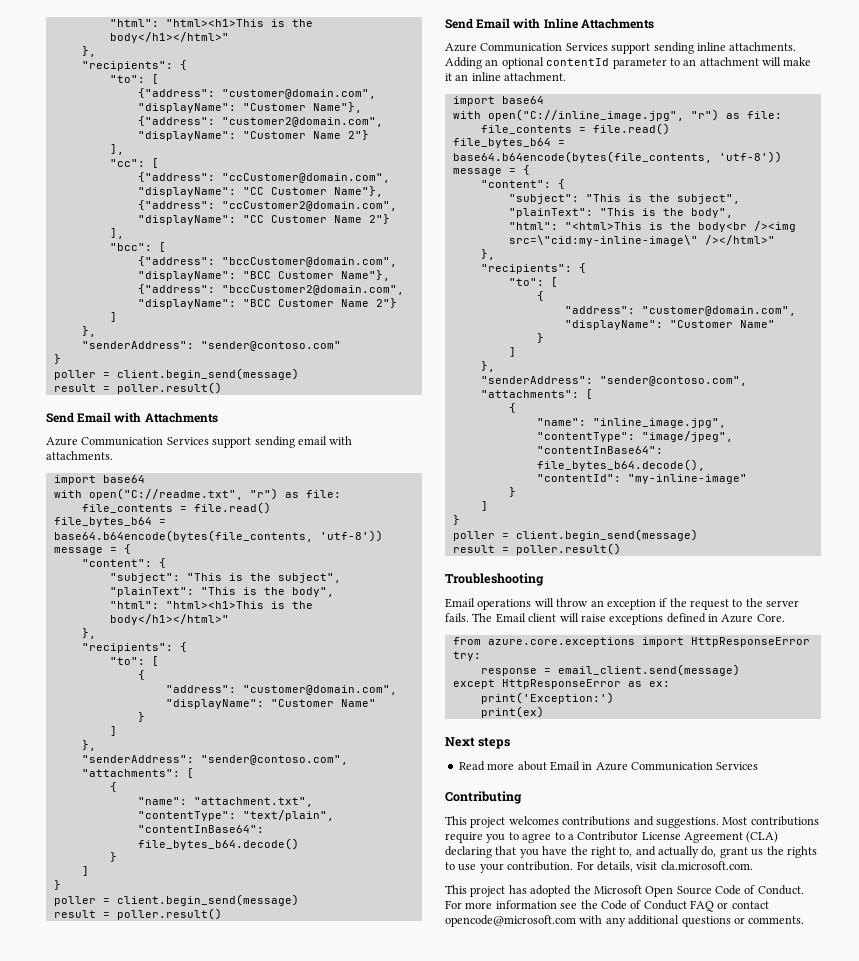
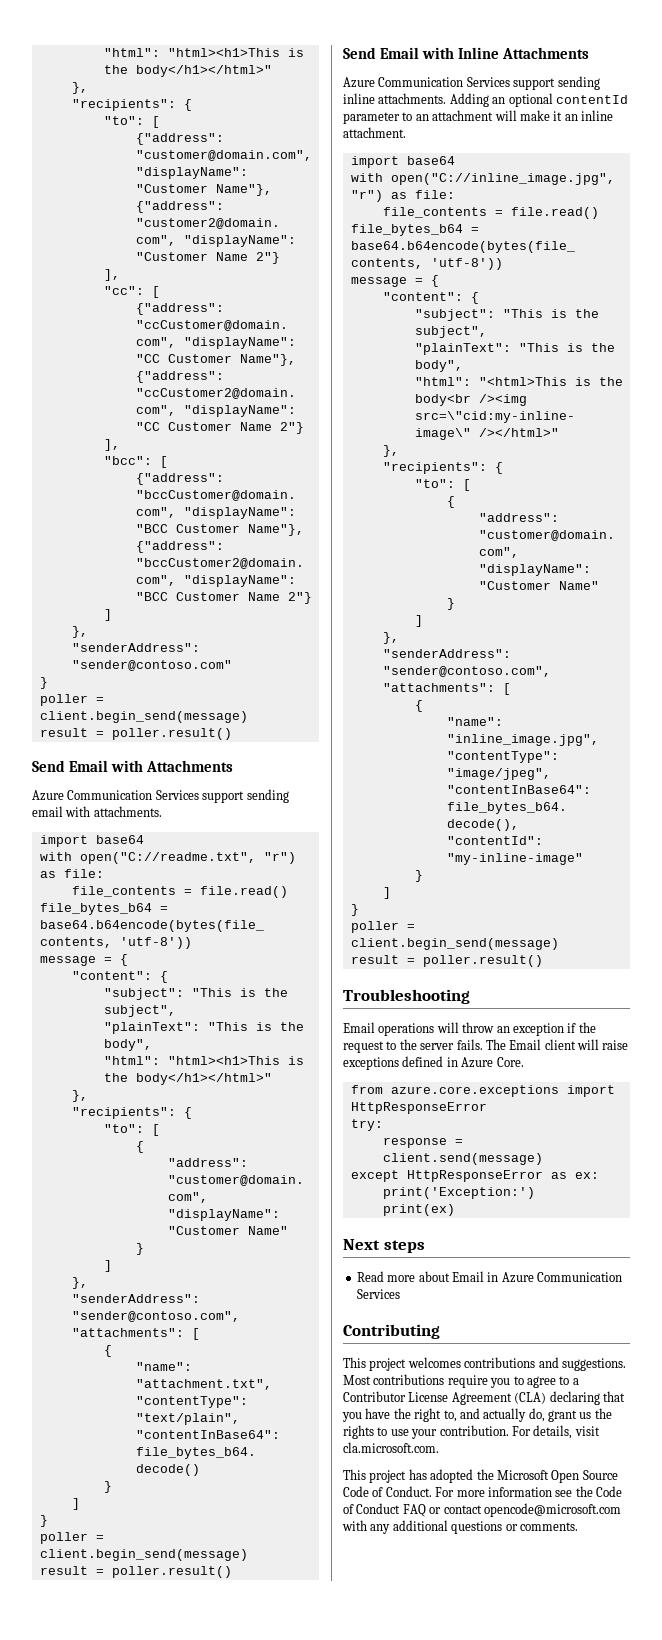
- response = email_client.send(message)
+ response = client.send(message)

